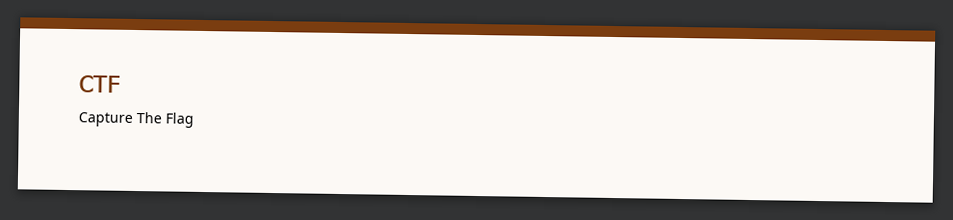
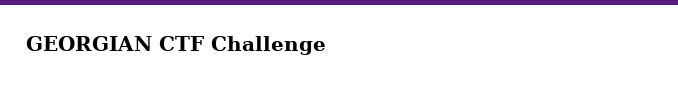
- CTF
- Capture The Flag
+ GEORGIAN CTF Challenge

